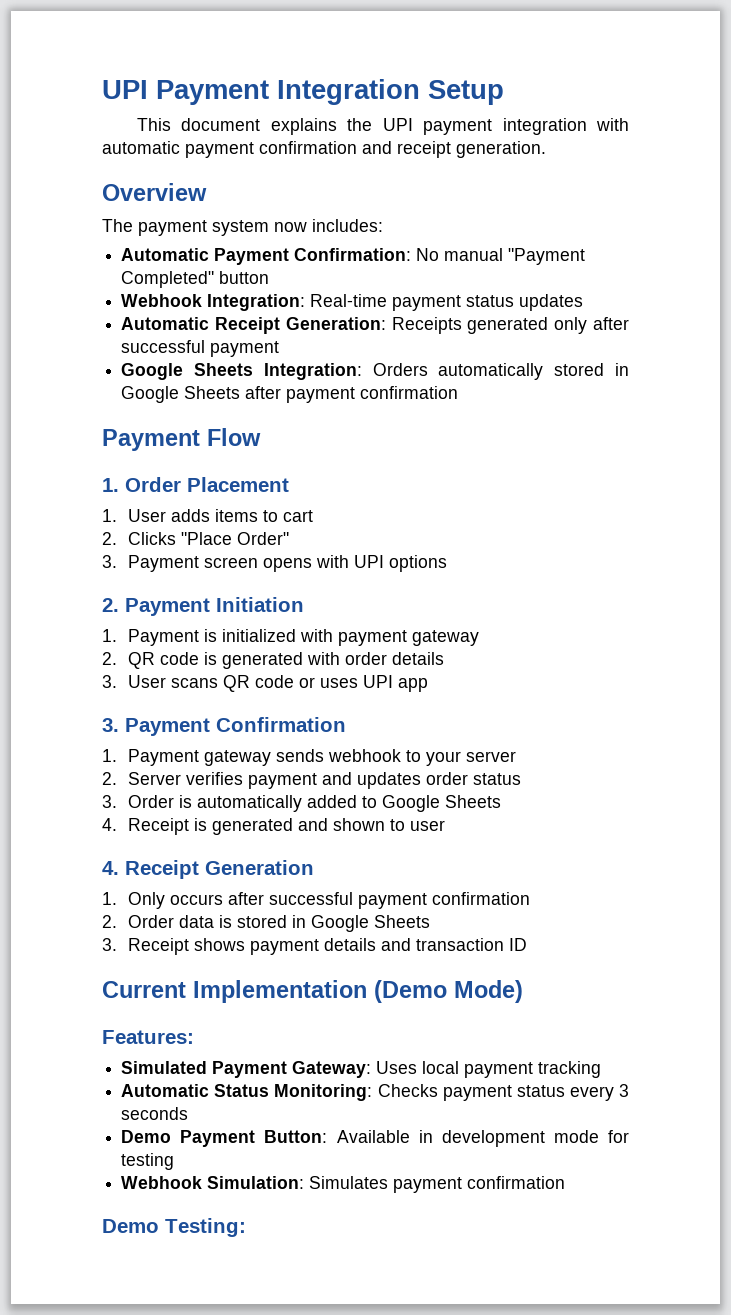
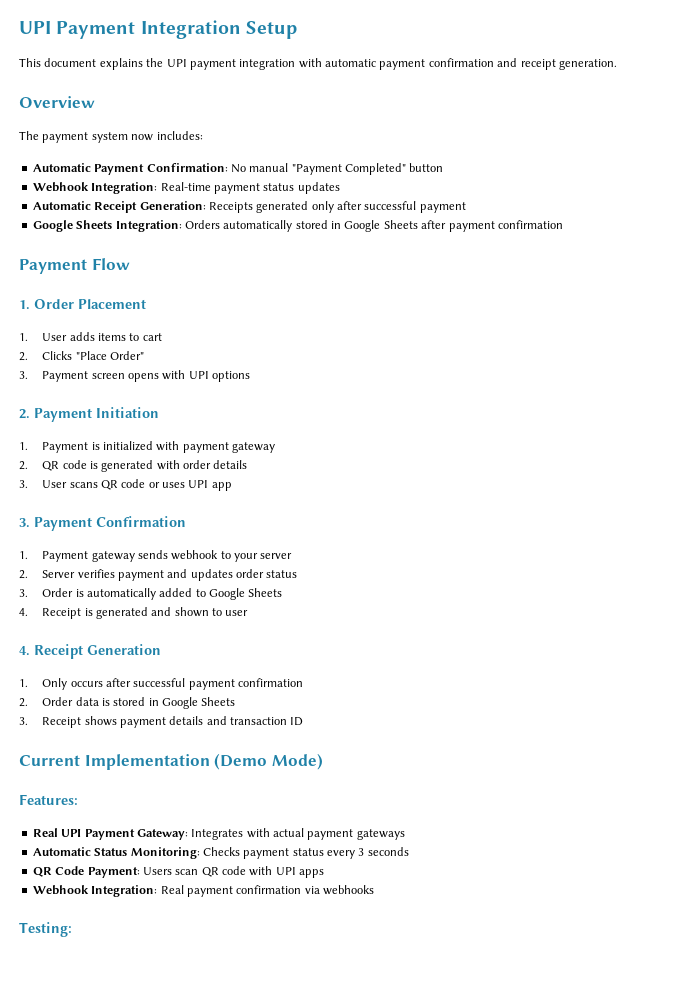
- Simulated Payment Gateway: Uses local payment tracking
+ Real UPI Payment Gateway: Integrates with actual payment gateways
- Demo Payment Button: Available in development mode for testing
- Webhook Simulation: Simulates payment confirmation
- Demo Testing:
+ QR Code Payment: Users scan QR code with UPI apps
+ Webhook Integration: Real payment confirmation via webhooks
+ Testing:

